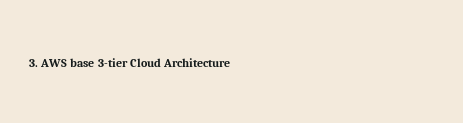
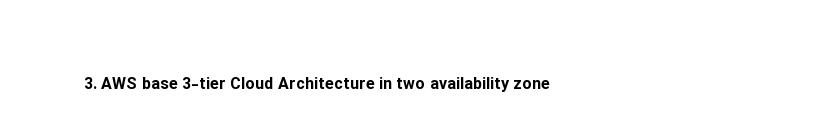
- 3. AWS base 3-tier Cloud Architecture
+ 3. AWS base 3-tier Cloud Architecture in two availability zone

